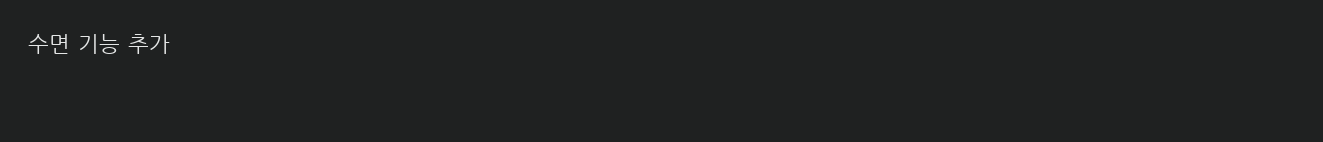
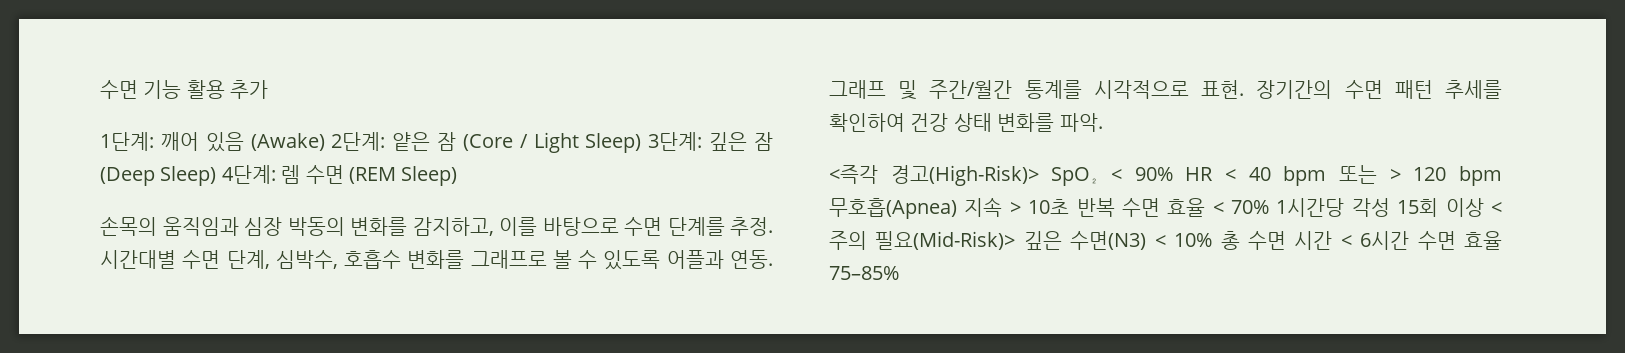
- 수면 기능 추가
+ 수면 기능 활용 추가
+ 1단계: 깨어 있음 (Awake) 2단계: 얕은 잠 (Core / Light Sleep) 3단계: 깊은 잠 (Deep Sleep) 4단계: 렘 수면 (REM Sleep)
+ 손목의 움직임과 심장 박동의 변화를 감지하고, 이를 바탕으로 수면 단계를 추정. 시간대별 수면 단계, 심박수, 호흡수 변화를 그래프로 볼 수 있도록 어플과 연동. 그래프 및 주간/월간 통계를 시각적으로 표현. 장기간의 수면 패턴 추세를 확인하여 건강 상태 변화를 파악.
+ <즉각 경고(High-Risk)> SpO₂ < 90% HR < 40 bpm 또는 > 120 bpm 무호흡(Apnea) 지속 > 10초 반복 수면 효율 < 70% 1시간당 각성 15회 이상 < 주의 필요(Mid-Risk)> 깊은 수면(N3) < 10% 총 수면 시간 < 6시간 수면 효율 75–85%

